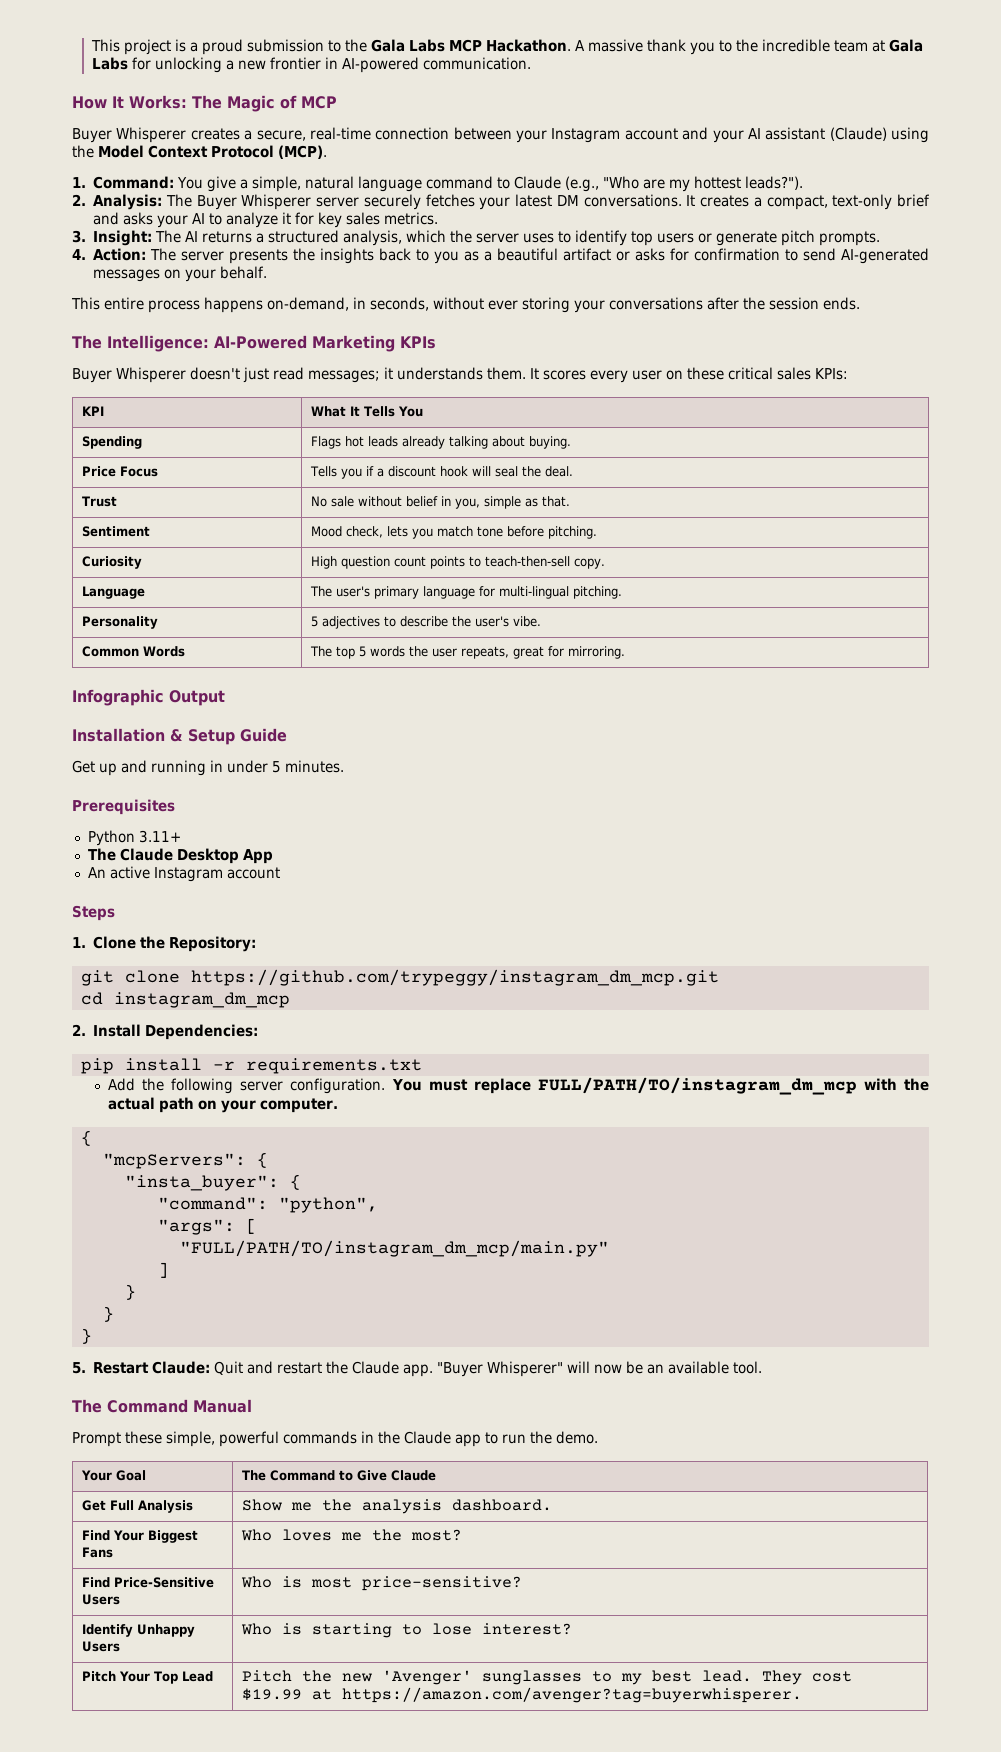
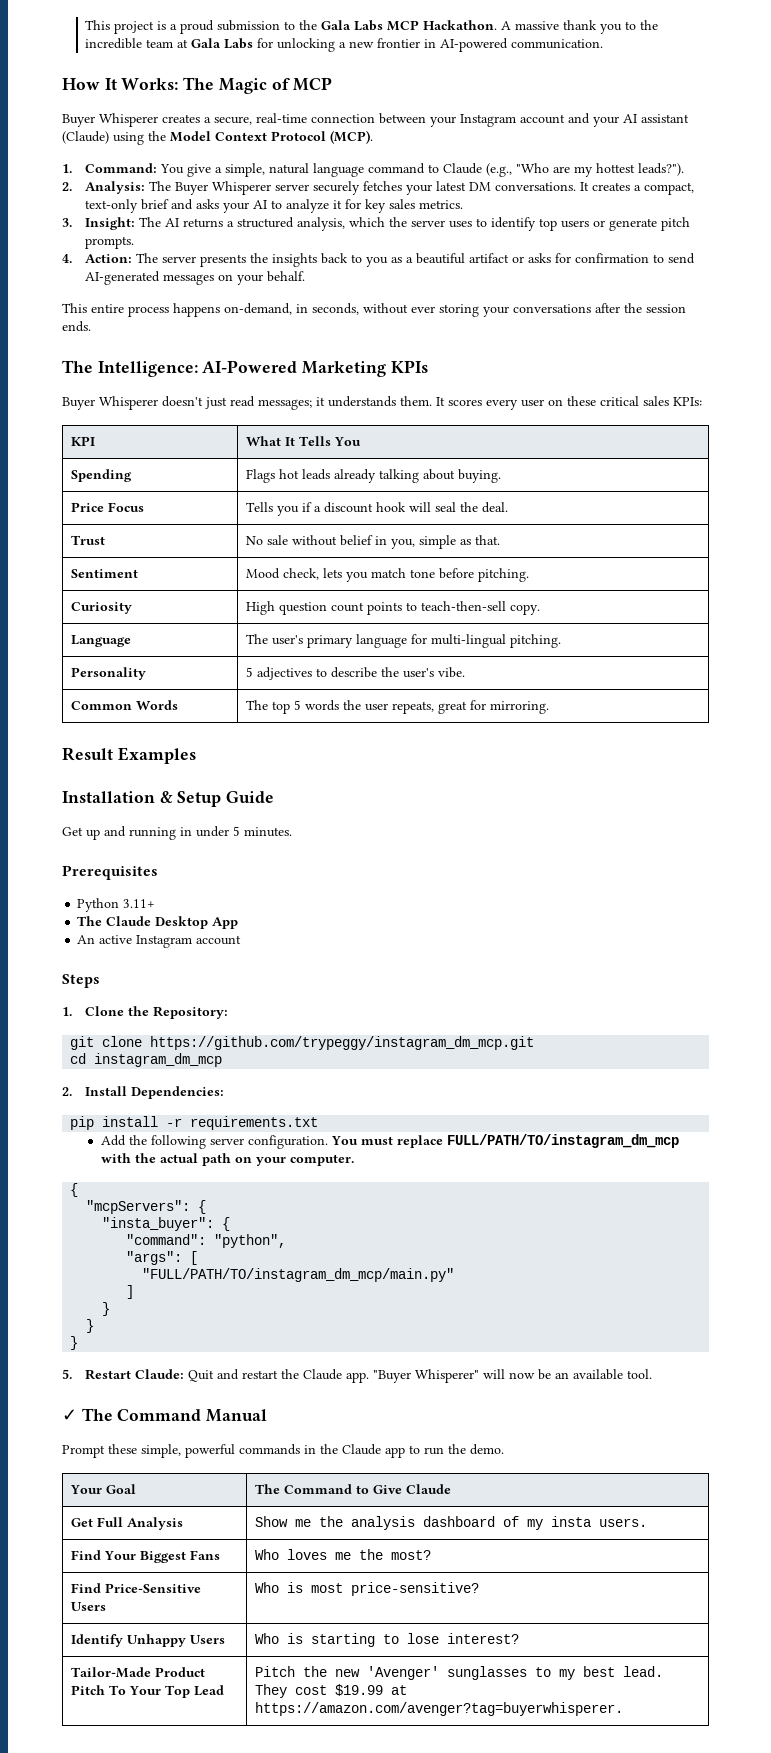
- Infographic Output
+ Result Examples
- The Command Manual
+ ✓ The Command Manual
- Get Full Analysis | Show me the analysis dashboard.
+ Get Full Analysis | Show me the analysis dashboard of my insta users.
- Pitch Your Top Lead | Pitch the new 'Avenger' sunglasses to my best lead. They cost $19.99 at https://amazon.com/avenger?tag=buyerwhisperer.
+ Tailor-Made Product Pitch To Your Top Lead | Pitch the new 'Avenger' sunglasses to my best lead. They cost $19.99 at https://amazon.com/avenger?tag=buyerwhisperer.

